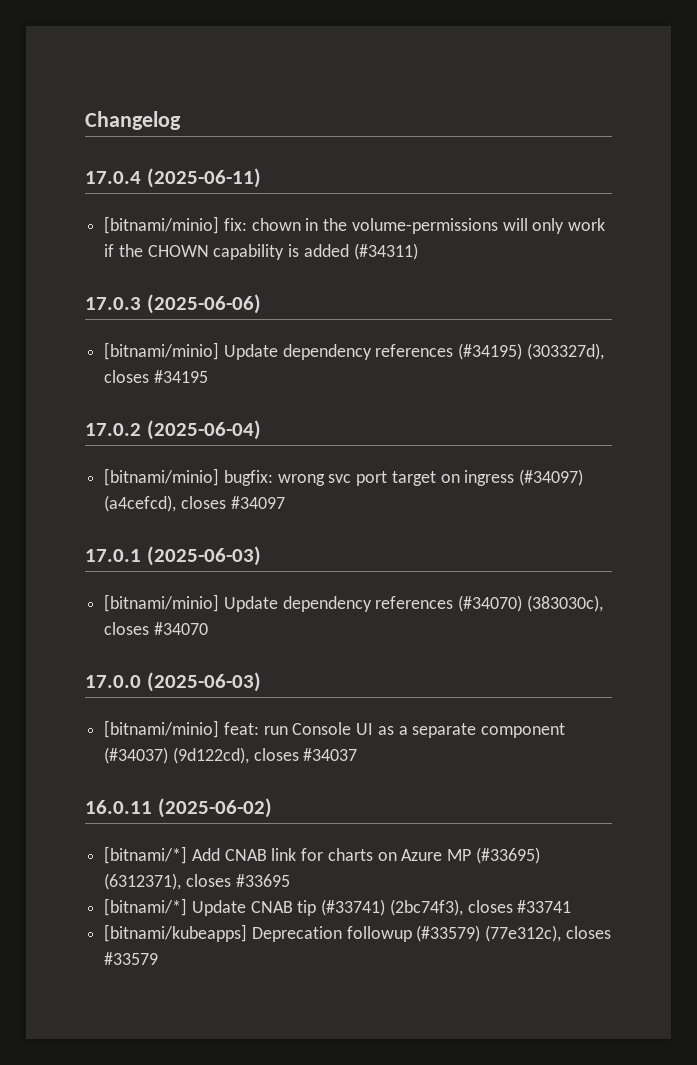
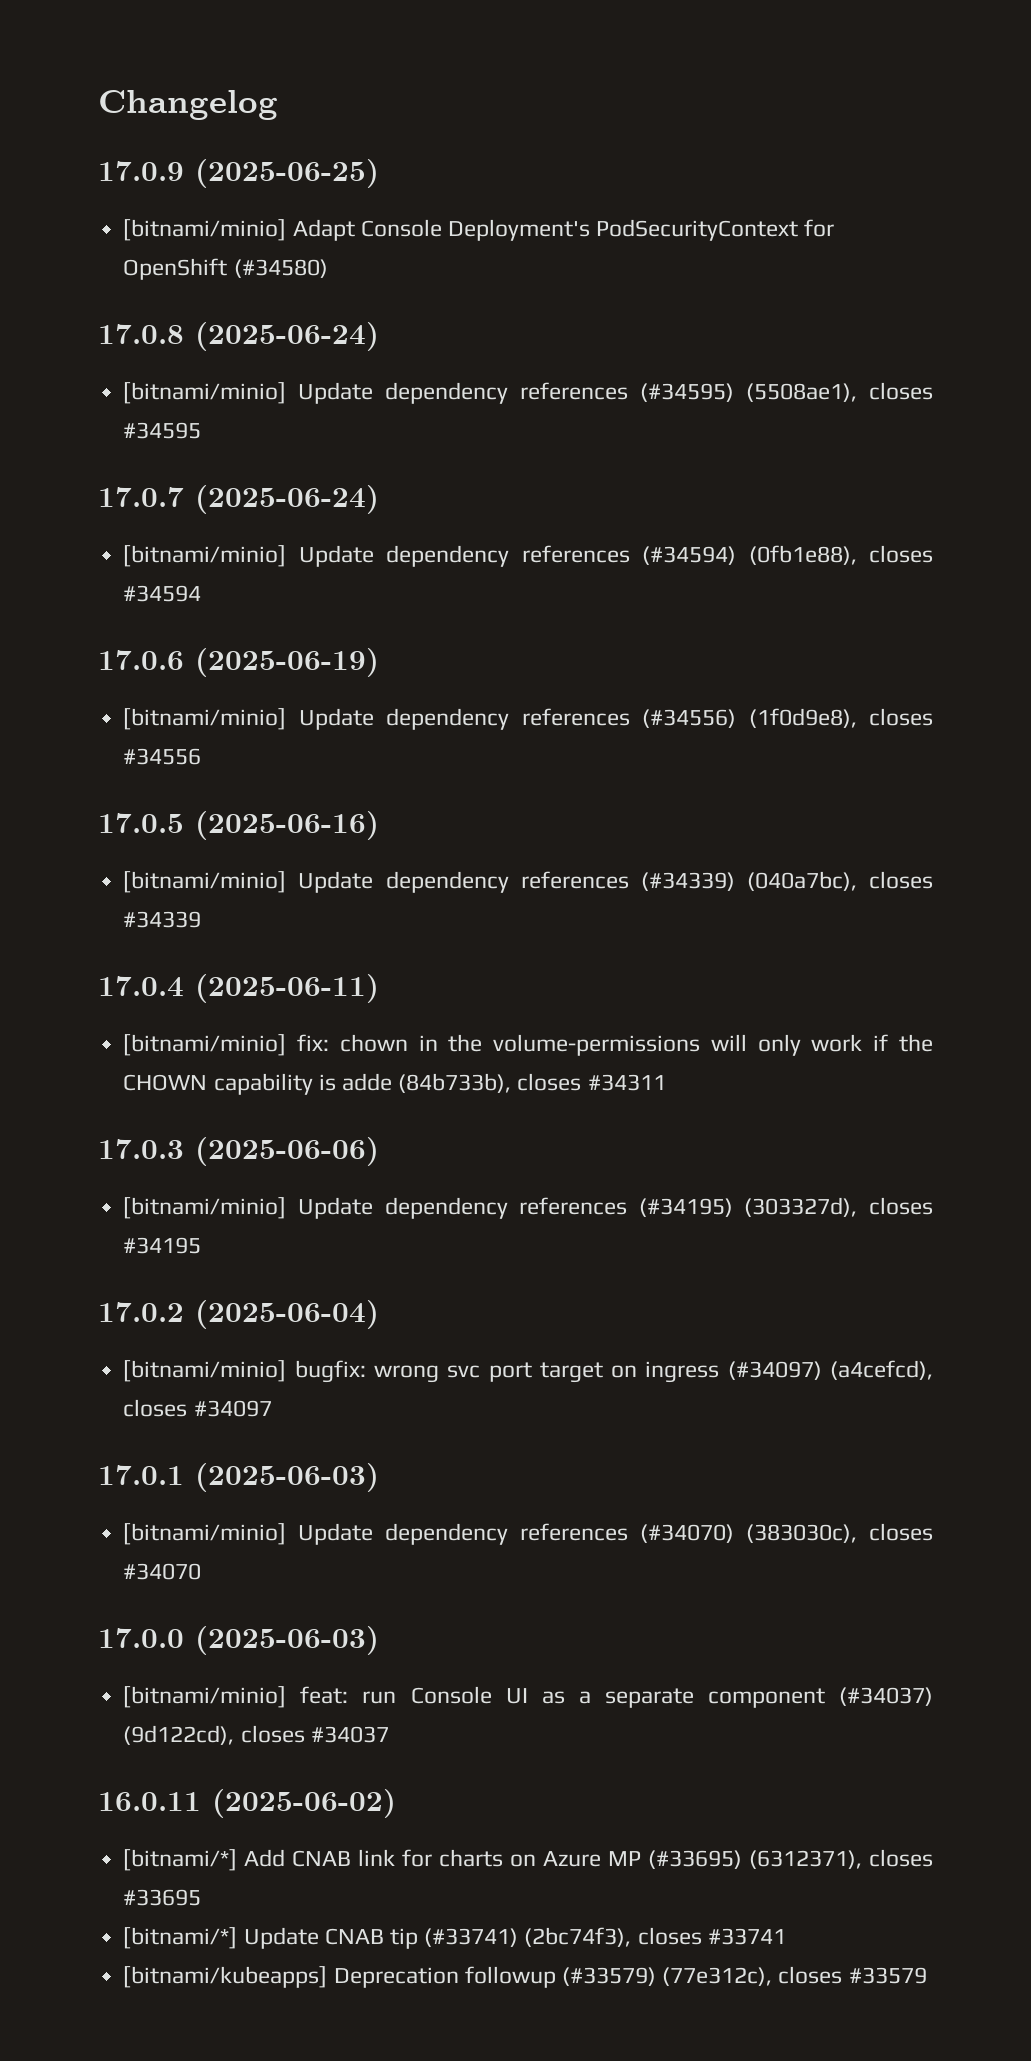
+ 17.0.9 (2025-06-25)
+ [bitnami/minio] Adapt Console Deployment's PodSecurityContext for OpenShift (#34580)
+ 17.0.8 (2025-06-24)
+ [bitnami/minio] Update dependency references (#34595) (5508ae1), closes #34595
+ 17.0.7 (2025-06-24)
+ [bitnami/minio] Update dependency references (#34594) (0fb1e88), closes #34594
+ 17.0.6 (2025-06-19)
+ [bitnami/minio] Update dependency references (#34556) (1f0d9e8), closes #34556
+ 17.0.5 (2025-06-16)
+ [bitnami/minio] Update dependency references (#34339) (040a7bc), closes #34339
- [bitnami/minio] fix: chown in the volume-permissions will only work if the CHOWN capability is added (#34311)
+ [bitnami/minio] fix: chown in the volume-permissions will only work if the CHOWN capability is adde (84b733b), closes #34311

